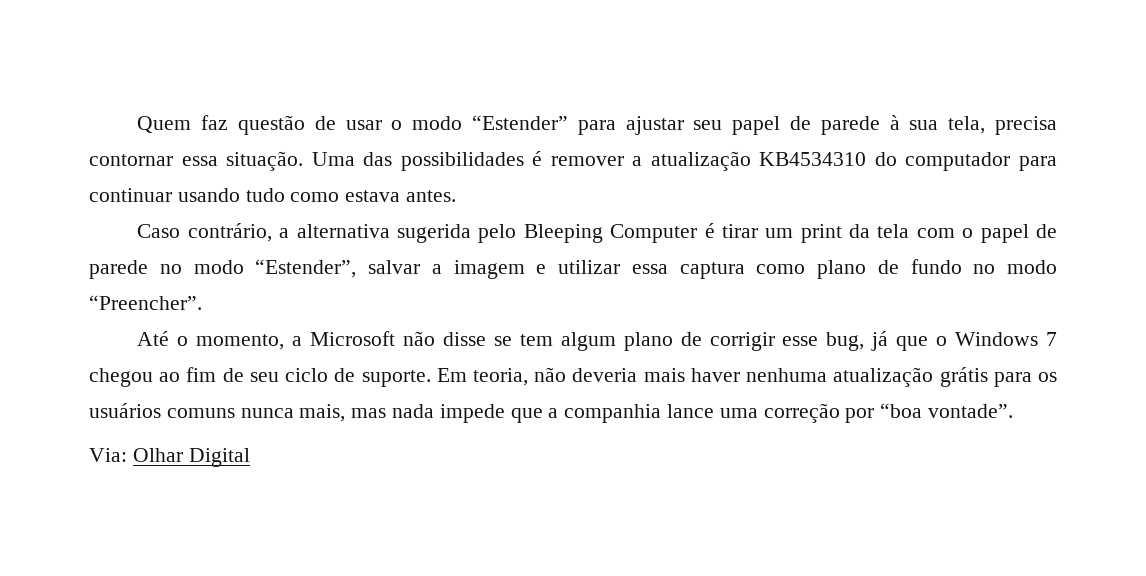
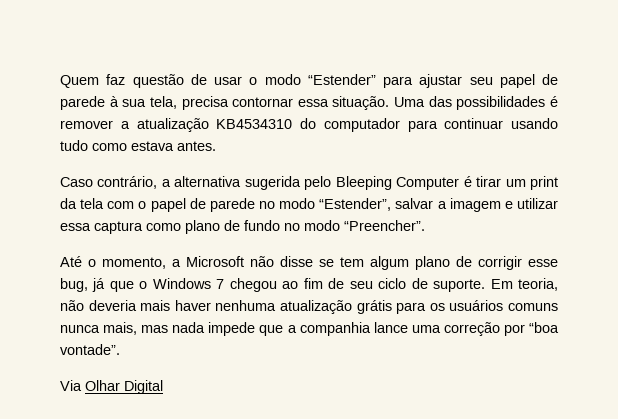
- Via: Olhar Digital
+ Via Olhar Digital

